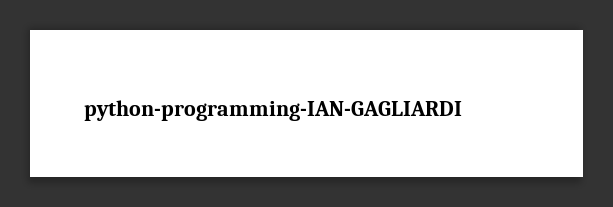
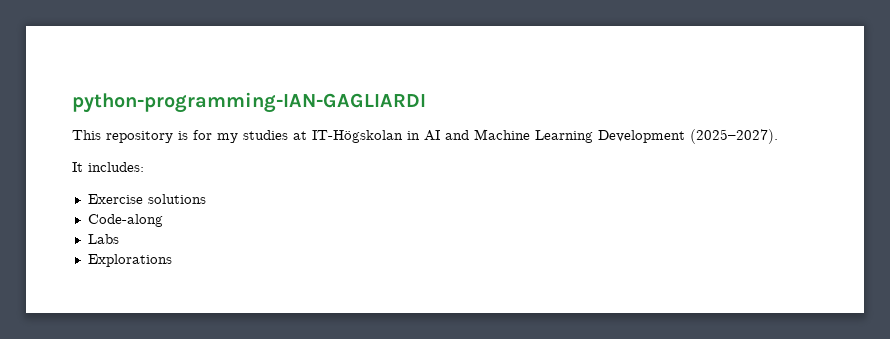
+ This repository is for my studies at IT-Högskolan in AI and Machine Learning Development (2025–2027).
+ It includes:
+ Exercise solutions
+ Code-along
+ Labs
+ Explorations

